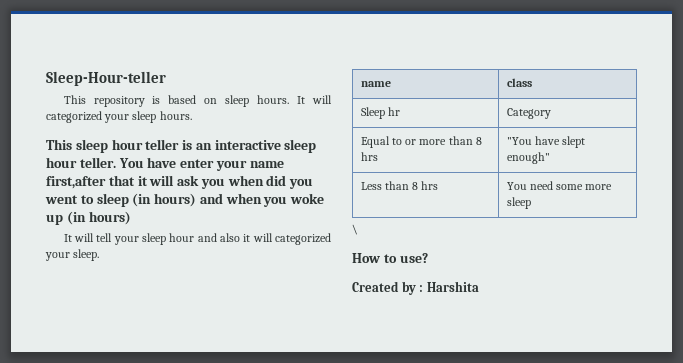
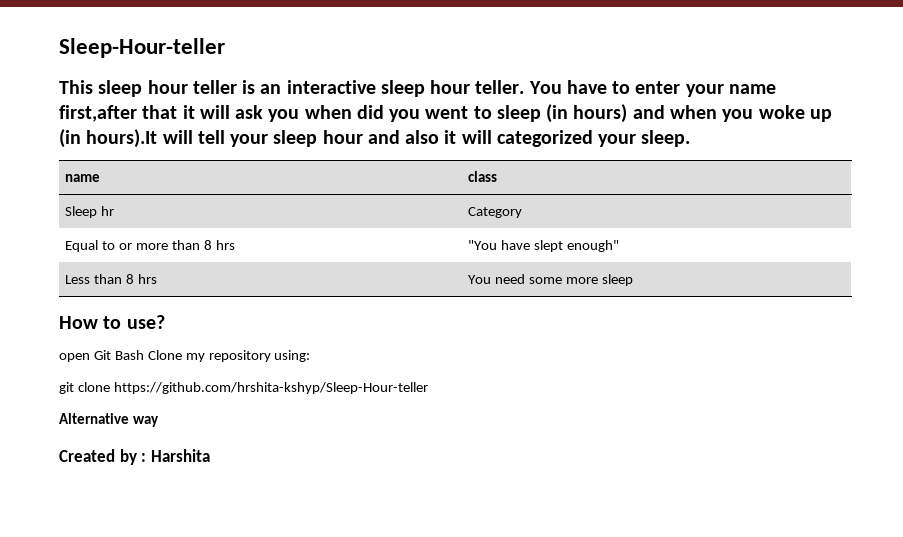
- This repository is based on sleep hours. It will categorized your sleep hours.
- You have enter your name first,after that it will ask you when did you went to sleep (in hours) and when you woke up (in hours)
- It will tell your sleep hour and also it will categorized your sleep.
+ You have to enter your name first,after that it will ask you when did you went to sleep (in hours) and when you woke up (in hours).It will tell your sleep hour and also it will categorized your sleep.
- \
+ open Git Bash Clone my repository using:
+ git clone https://github.com/hrshita-kshyp/Sleep-Hour-teller
+ Alternative way

